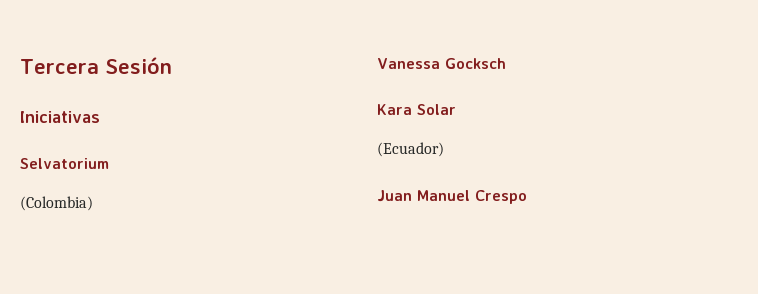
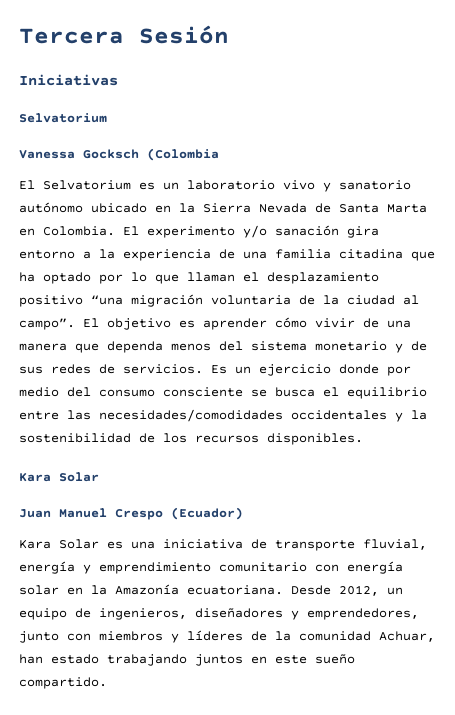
- (Colombia)
- Vanessa Gocksch
+ Vanessa Gocksch (Colombia
+ El Selvatorium es un laboratorio vivo y sanatorio autónomo ubicado en la Sierra Nevada de Santa Marta en Colombia. El experimento y/o sanación gira entorno a la experiencia de una familia citadina que ha optado por lo que llaman el desplazamiento positivo “una migración voluntaria de la ciudad al campo”. El objetivo es aprender cómo vivir de una manera que dependa menos del sistema monetario y de sus redes de servicios. Es un ejercicio donde por medio del consumo consciente se busca el equilibrio entre las necesidades/comodidades occidentales y la sostenibilidad de los recursos disponibles.
  Kara Solar
- (Ecuador)
- Juan Manuel Crespo
+ Juan Manuel Crespo (Ecuador)
+ Kara Solar es una iniciativa de transporte fluvial, energía y emprendimiento comunitario con energía solar en la Amazonía ecuatoriana. Desde 2012, un equipo de ingenieros, diseñadores y emprendedores, junto con miembros y líderes de la comunidad Achuar, han estado trabajando juntos en este sueño compartido.

